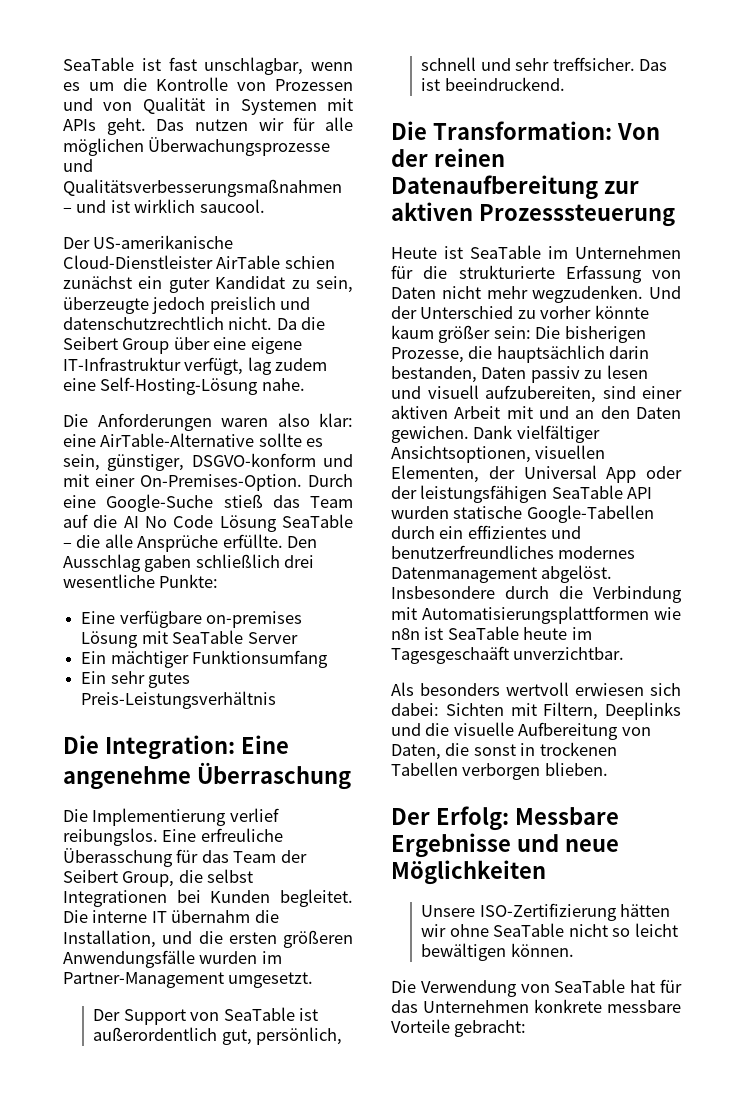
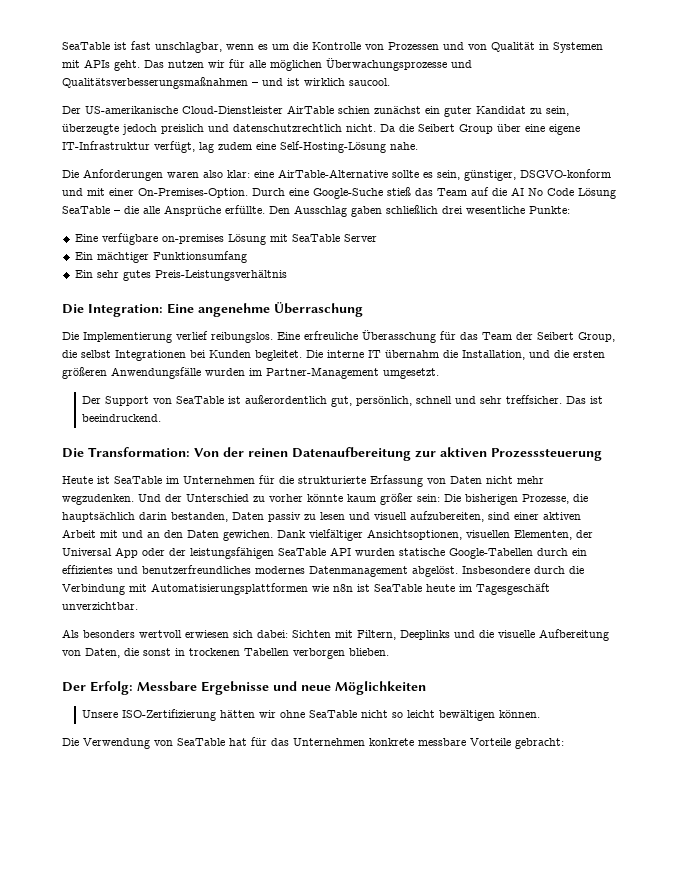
- Insbesondere durch die Verbindung mit Automatisierungsplattformen wie n8n ist SeaTable heute im Tagesgeschaäft unverzichtbar.
+ Insbesondere durch die Verbindung mit Automatisierungsplattformen wie n8n ist SeaTable heute im Tagesgeschäft unverzichtbar.

